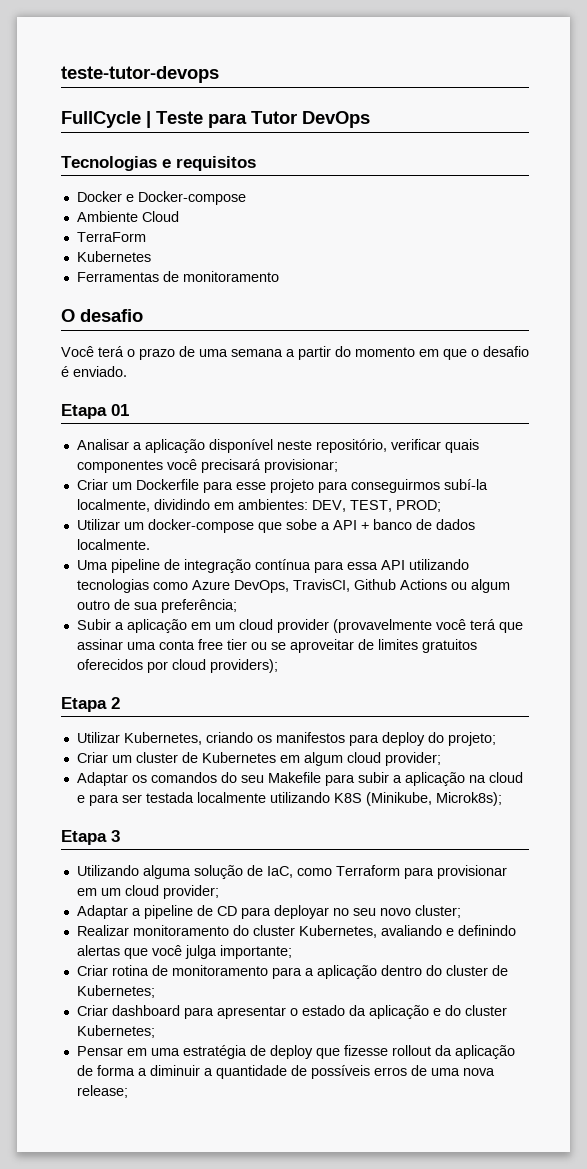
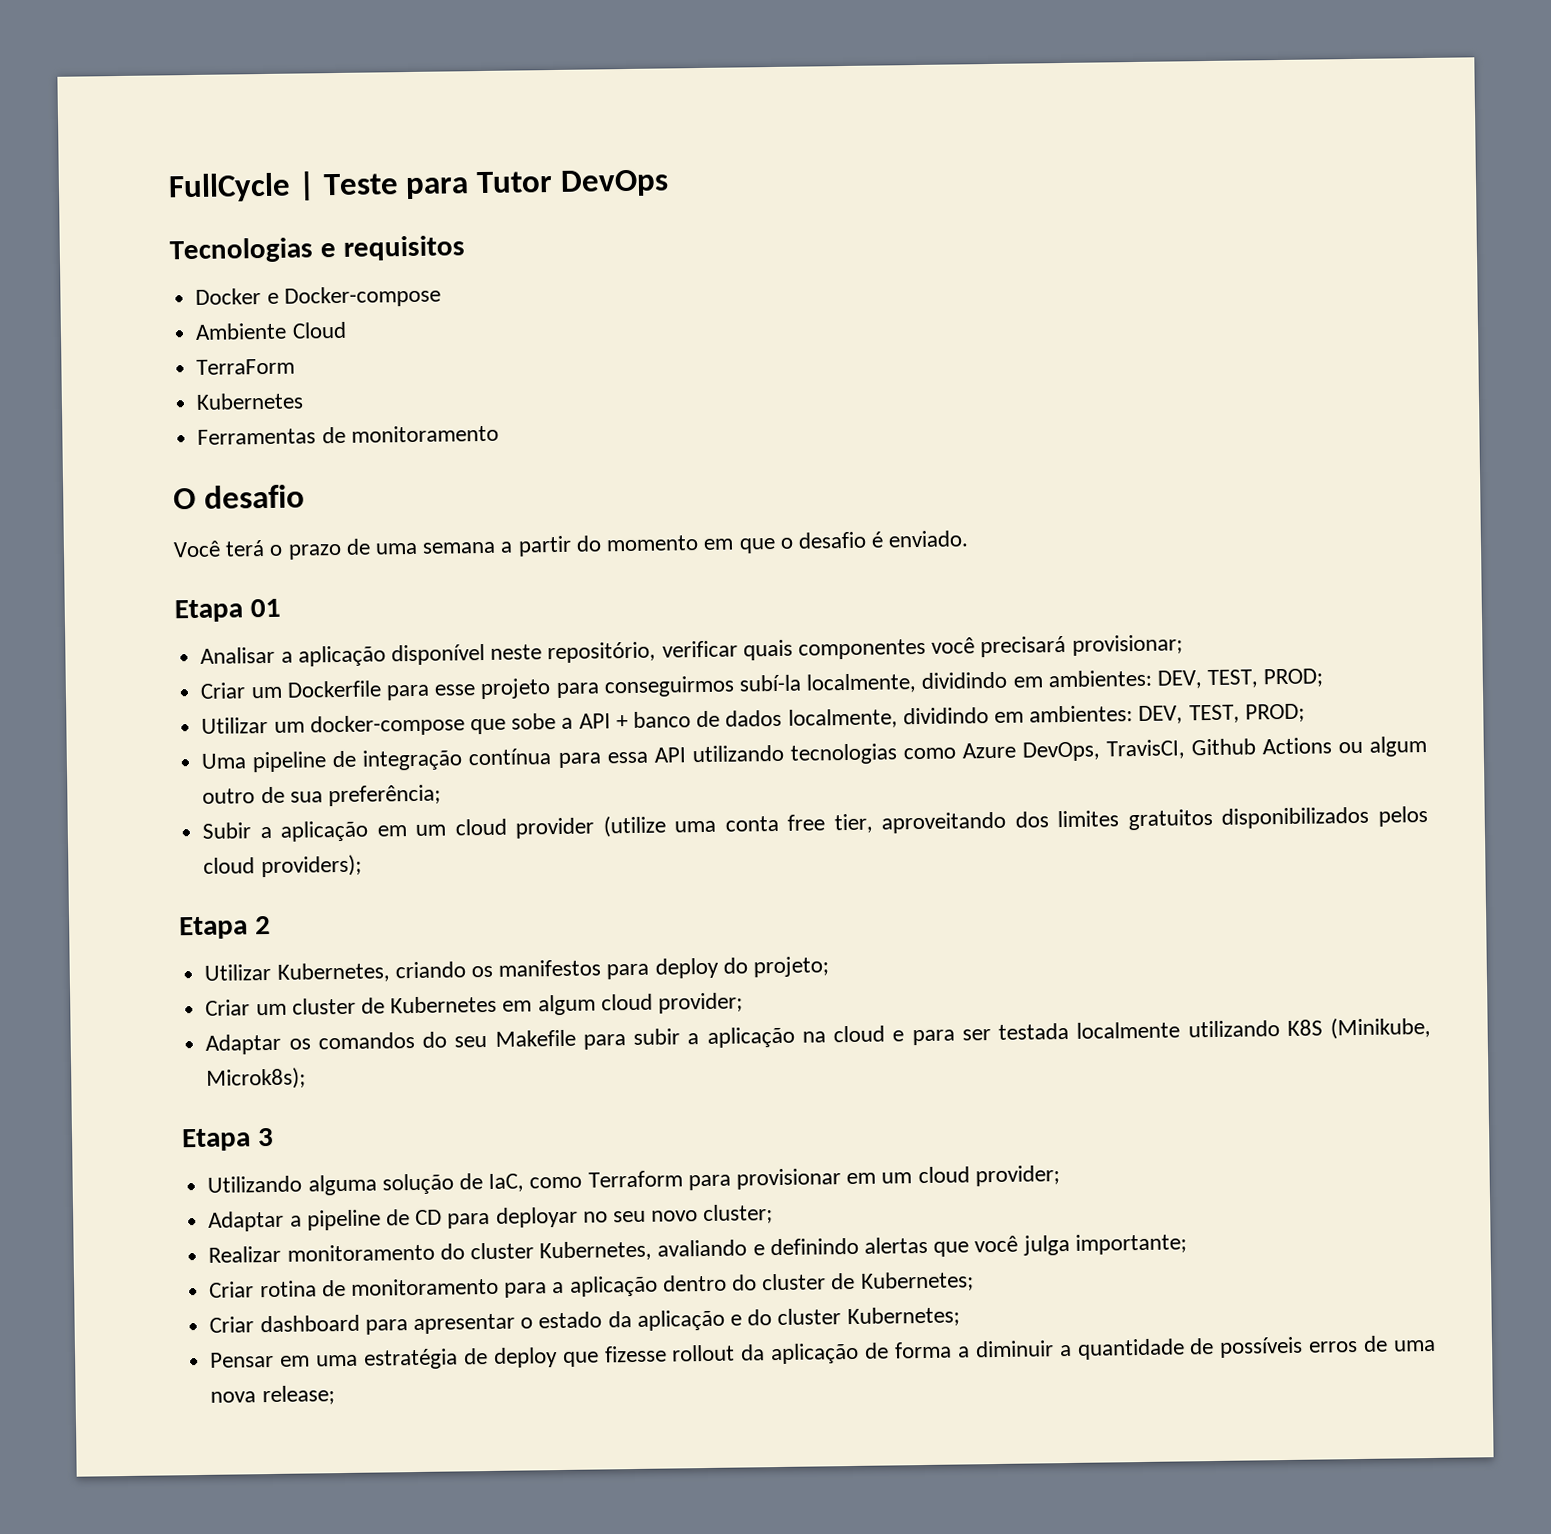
- teste-tutor-devops
- Utilizar um docker-compose que sobe a API + banco de dados localmente.
+ Utilizar um docker-compose que sobe a API + banco de dados localmente, dividindo em ambientes: DEV, TEST, PROD;
- Subir a aplicação em um cloud provider (provavelmente você terá que assinar uma conta free tier ou se aproveitar de limites gratuitos oferecidos por cloud providers);
+ Subir a aplicação em um cloud provider (utilize uma conta free tier, aproveitando dos limites gratuitos disponibilizados pelos cloud providers);

